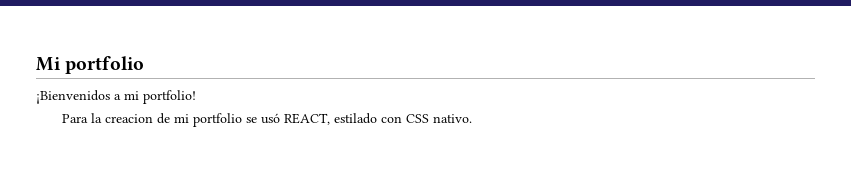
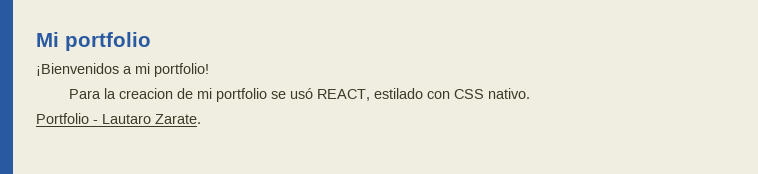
+ Portfolio - Lautaro Zarate.

